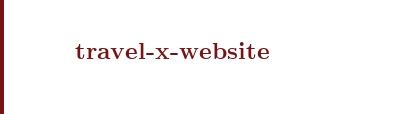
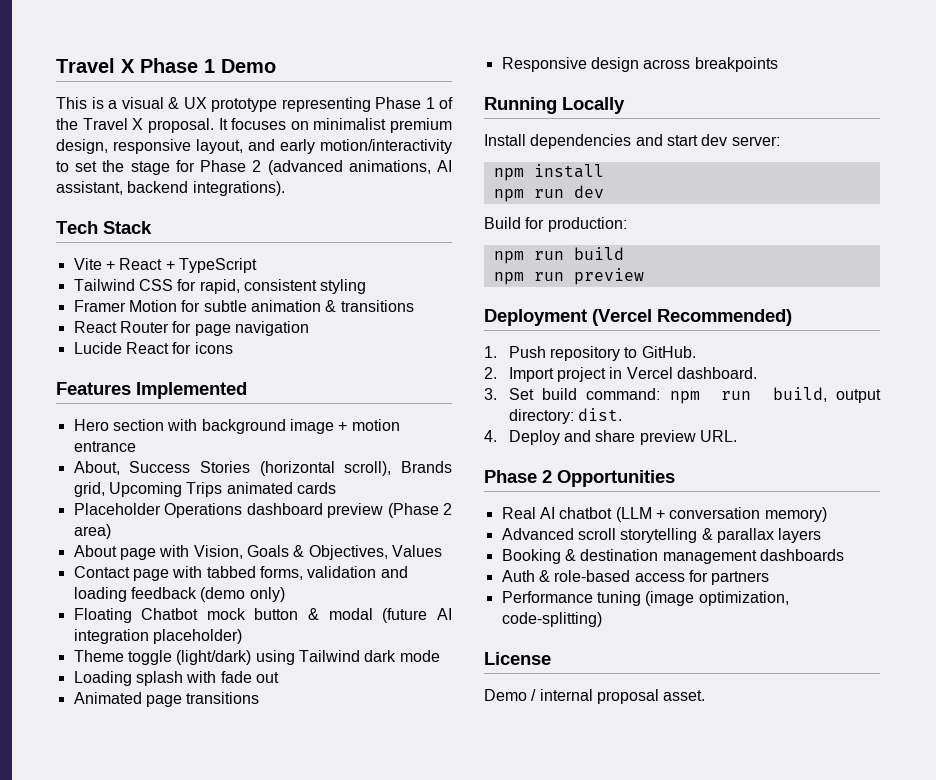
- travel-x-website
+ Travel X Phase 1 Demo
+ This is a visual & UX prototype representing Phase 1 of the Travel X proposal. It focuses on minimalist premium design, responsive layout, and early motion/interactivity to set the stage for Phase 2 (advanced animations, AI assistant, backend integrations).
+ Tech Stack
+ Vite + React + TypeScript
+ Tailwind CSS for rapid, consistent styling
+ Framer Motion for subtle animation & transitions
+ React Router for page navigation
+ Lucide React for icons
+ Features Implemented
+ Hero section with background image + motion entrance
+ About, Success Stories (horizontal scroll), Brands grid, Upcoming Trips animated cards
+ Placeholder Operations dashboard preview (Phase 2 area)
+ About page with Vision, Goals & Objectives, Values
+ Contact page with tabbed forms, validation and loading feedback (demo only)
+ Floating Chatbot mock button & modal (future AI integration placeholder)
+ Theme toggle (light/dark) using Tailwind dark mode
+ Loading splash with fade out
+ Animated page transitions
+ Responsive design across breakpoints
+ Running Locally
+ Install dependencies and start dev server:
+ npm install
+ npm run dev
+ Build for production:
+ npm run build
+ npm run preview
+ Deployment (Vercel Recommended)
+ 1. Push repository to GitHub.
+ 2. Import project in Vercel dashboard.
+ 3. Set build command: npm run build, output directory: dist.
+ 4. Deploy and share preview URL.
+ Phase 2 Opportunities
+ Real AI chatbot (LLM + conversation memory)
+ Advanced scroll storytelling & parallax layers
+ Booking & destination management dashboards
+ Auth & role-based access for partners
+ Performance tuning (image optimization, code-splitting)
+ License
+ Demo / internal proposal asset.

